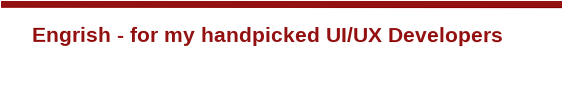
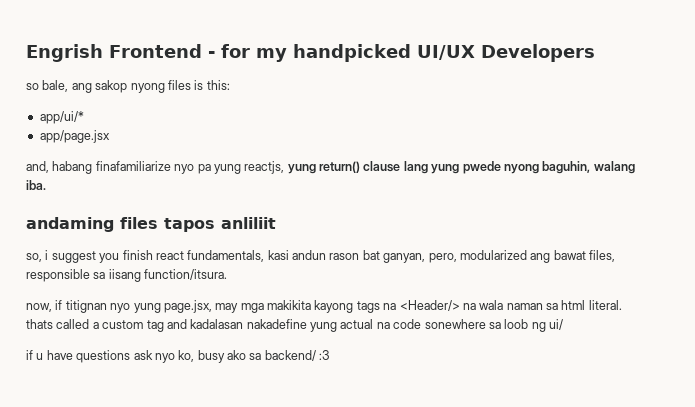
- Engrish - for my handpicked UI/UX Developers
+ Engrish Frontend - for my handpicked UI/UX Developers
+ so bale, ang sakop nyong files is this:
+ app/ui/*
+ app/page.jsx
+ and, habang finafamiliarize nyo pa yung reactjs, yung return() clause lang yung pwede nyong baguhin, walang iba.
+ andaming files tapos anliliit
+ so, i suggest you finish react fundamentals, kasi andun rason bat ganyan, pero, modularized ang bawat files, responsible sa iisang function/itsura.
+ now, if titignan nyo yung page.jsx, may mga makikita kayong tags na <Header/> na wala naman sa html literal. thats called a custom tag and kadalasan nakadefine yung actual na code sonewhere sa loob ng ui/
+ if u have questions ask nyo ko, busy ako sa backend/ :3

